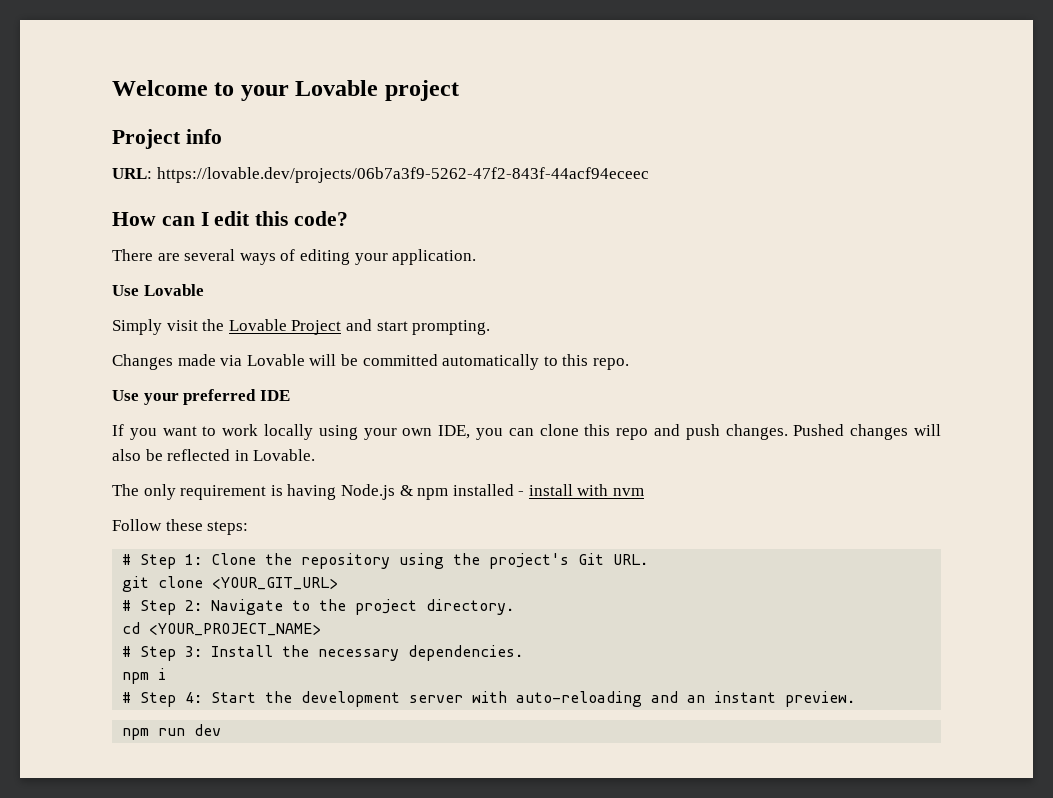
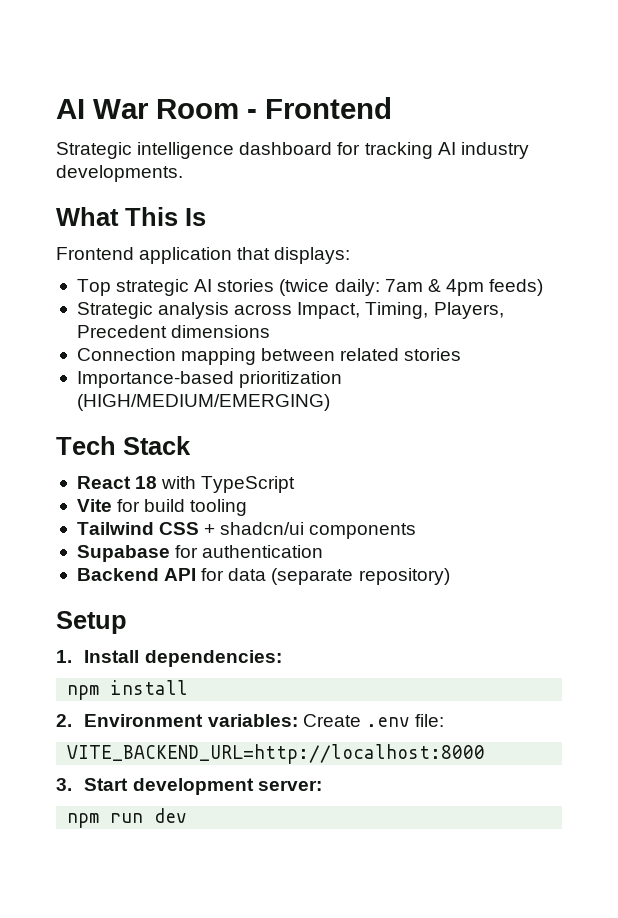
- Welcome to your Lovable project
- Project info
- URL: https://lovable.dev/projects/06b7a3f9-5262-47f2-843f-44acf94eceec
- How can I edit this code?
- There are several ways of editing your application.
- Use Lovable
- Simply visit the Lovable Project and start prompting.
- Changes made via Lovable will be committed automatically to this repo.
- Use your preferred IDE
- If you want to work locally using your own IDE, you can clone this repo and push changes. Pushed changes will also be reflected in Lovable.
- The only requirement is having Node.js & npm installed - install with nvm
- Follow these steps:
- # Step 1: Clone the repository using the project's Git URL.
- git clone <YOUR_GIT_URL>
- # Step 2: Navigate to the project directory.
- cd <YOUR_PROJECT_NAME>
- # Step 3: Install the necessary dependencies.
- npm i
- # Step 4: Start the development server with auto-reloading and an instant preview.
+ AI War Room - Frontend
+ Strategic intelligence dashboard for tracking AI industry developments.
+ What This Is
+ Frontend application that displays:
+ Top strategic AI stories (twice daily: 7am & 4pm feeds)
+ Strategic analysis across Impact, Timing, Players, Precedent dimensions
+ Connection mapping between related stories
+ Importance-based prioritization (HIGH/MEDIUM/EMERGING)
+ Tech Stack
+ React 18 with TypeScript
+ Vite for build tooling
+ Tailwind CSS + shadcn/ui components
+ Supabase for authentication
+ Backend API for data (separate repository)
+ Setup
+ 1. Install dependencies:
+ npm install
+ 2. Environment variables: Create .env file:
+ VITE_BACKEND_URL=http://localhost:8000
+ 3. Start development server:

